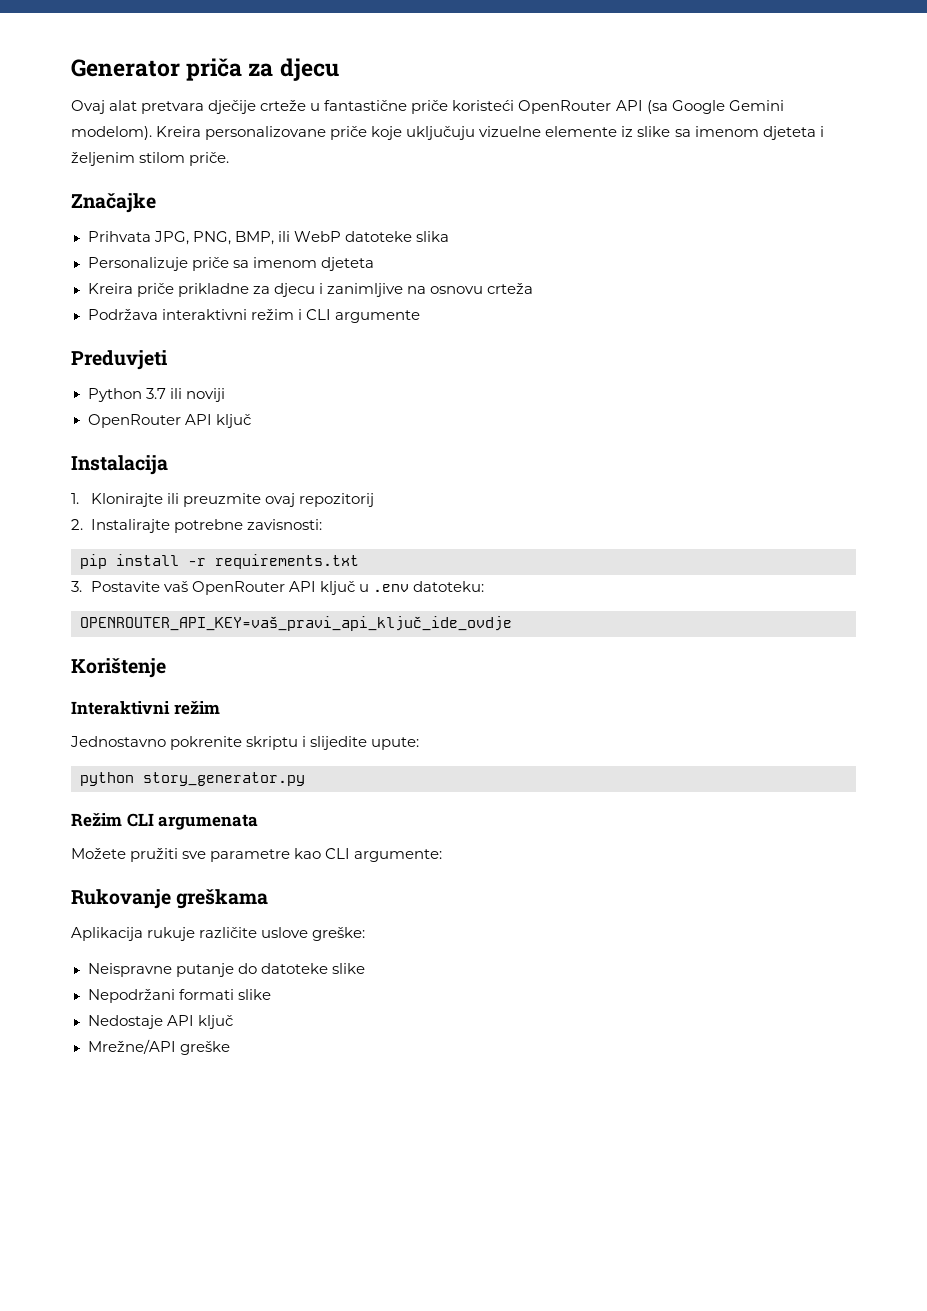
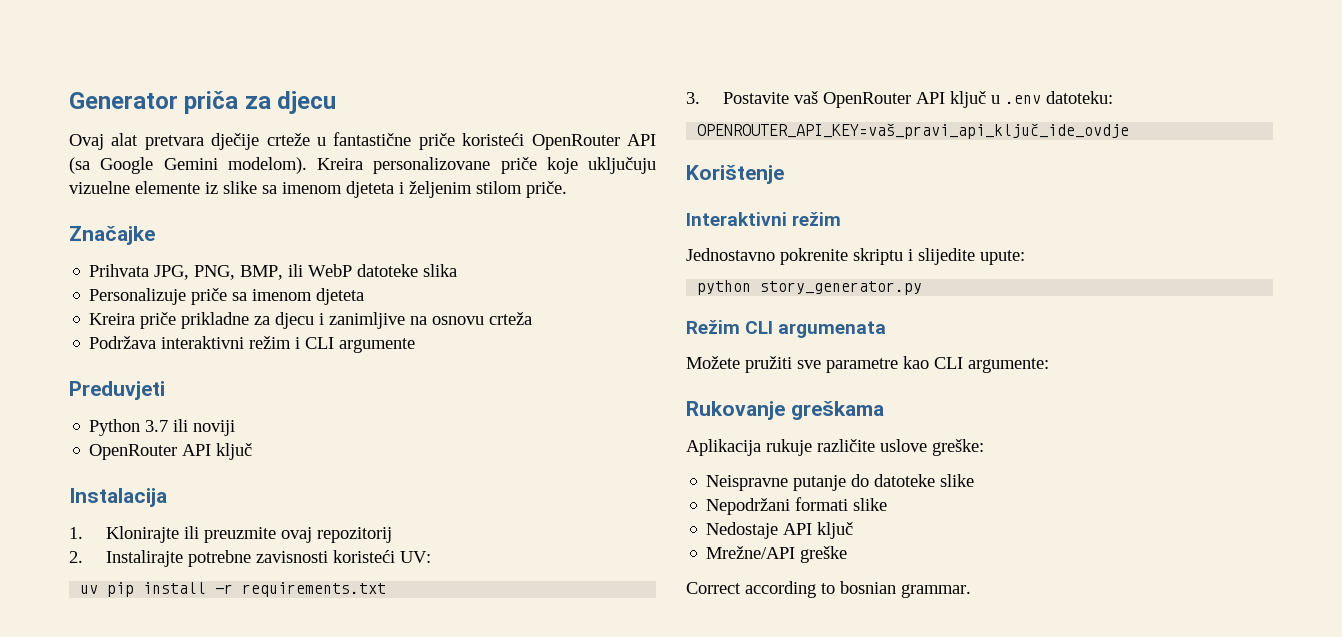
- 2. Instalirajte potrebne zavisnosti:
- pip install -r requirements.txt
+ 2. Instalirajte potrebne zavisnosti koristeći UV:
+ uv pip install -r requirements.txt
+ Correct according to bosnian grammar.

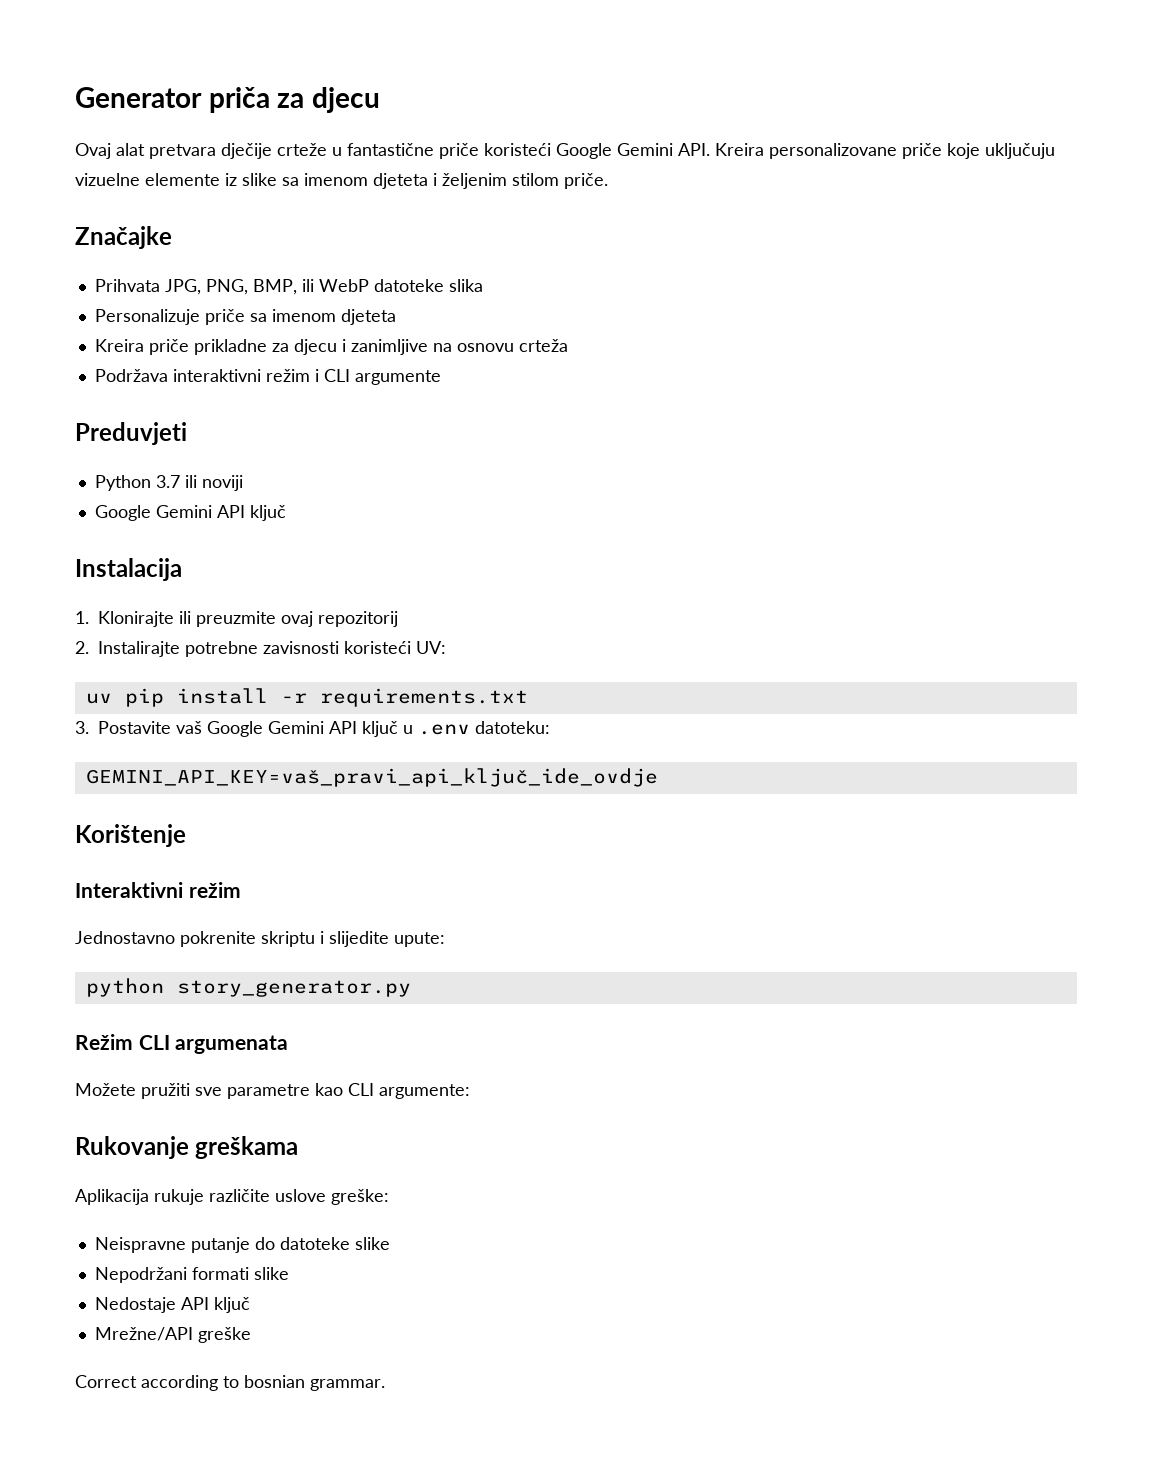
- Ovaj alat pretvara dječije crteže u fantastične priče koristeći OpenRouter API (sa Google Gemini modelom). Kreira personalizovane priče koje uključuju vizuelne elemente iz slike sa imenom djeteta i željenim stilom priče.
+ Ovaj alat pretvara dječije crteže u fantastične priče koristeći Google Gemini API. Kreira personalizovane priče koje uključuju vizuelne elemente iz slike sa imenom djeteta i željenim stilom priče.
  Python 3.7 ili noviji
- OpenRouter API ključ
+ Google Gemini API ključ
- 3. Postavite vaš OpenRouter API ključ u .env datoteku:
+ 3. Postavite vaš Google Gemini API ključ u .env datoteku:
- OPENROUTER_API_KEY=vaš_pravi_api_ključ_ide_ovdje
+ GEMINI_API_KEY=vaš_pravi_api_ključ_ide_ovdje

